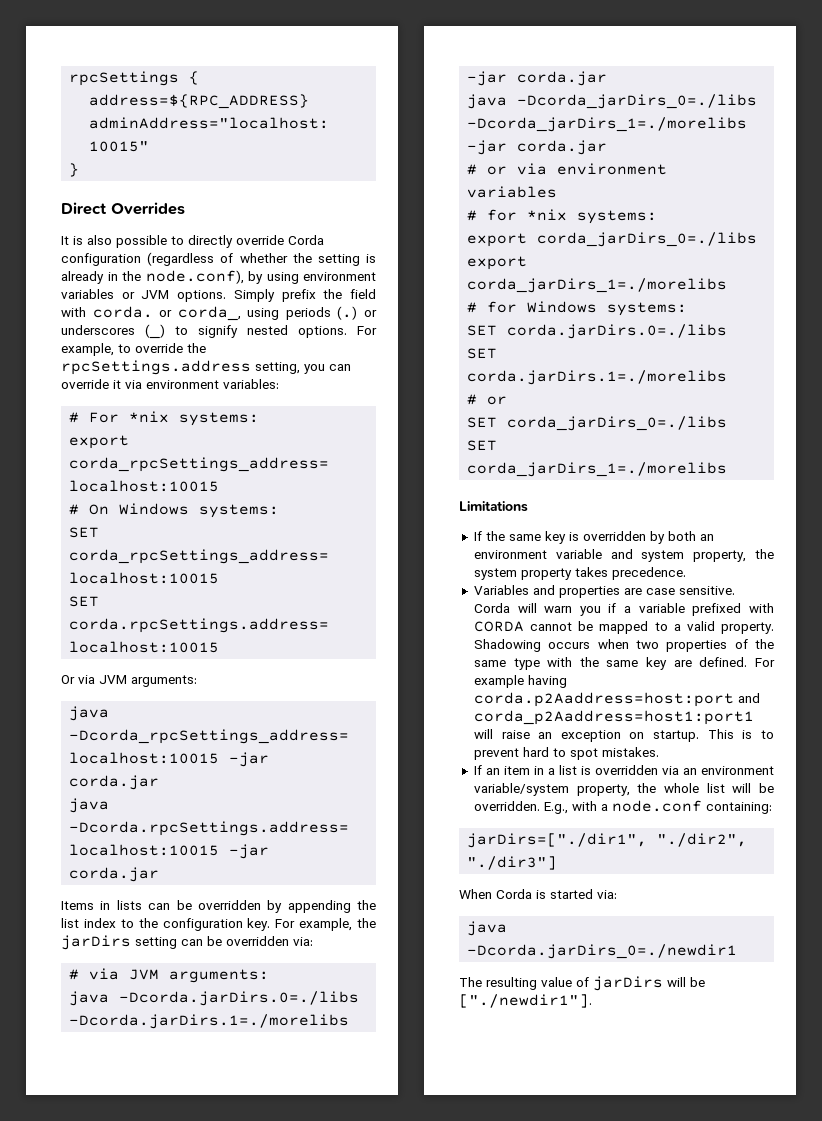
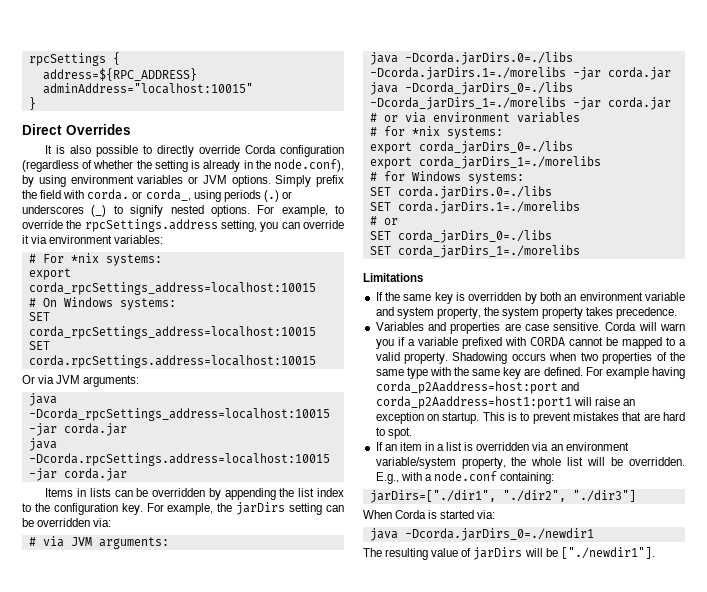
- For example having corda.p2Aaddress=host:port and corda_p2Aaddress=host1:port1 will raise an exception on startup.
+ For example having corda_p2Aaddress=host:port and corda_p2Aaddress=host1:port1 will raise an exception on startup.
- This is to prevent hard to spot mistakes.
+ This is to prevent mistakes that are hard to spot.

